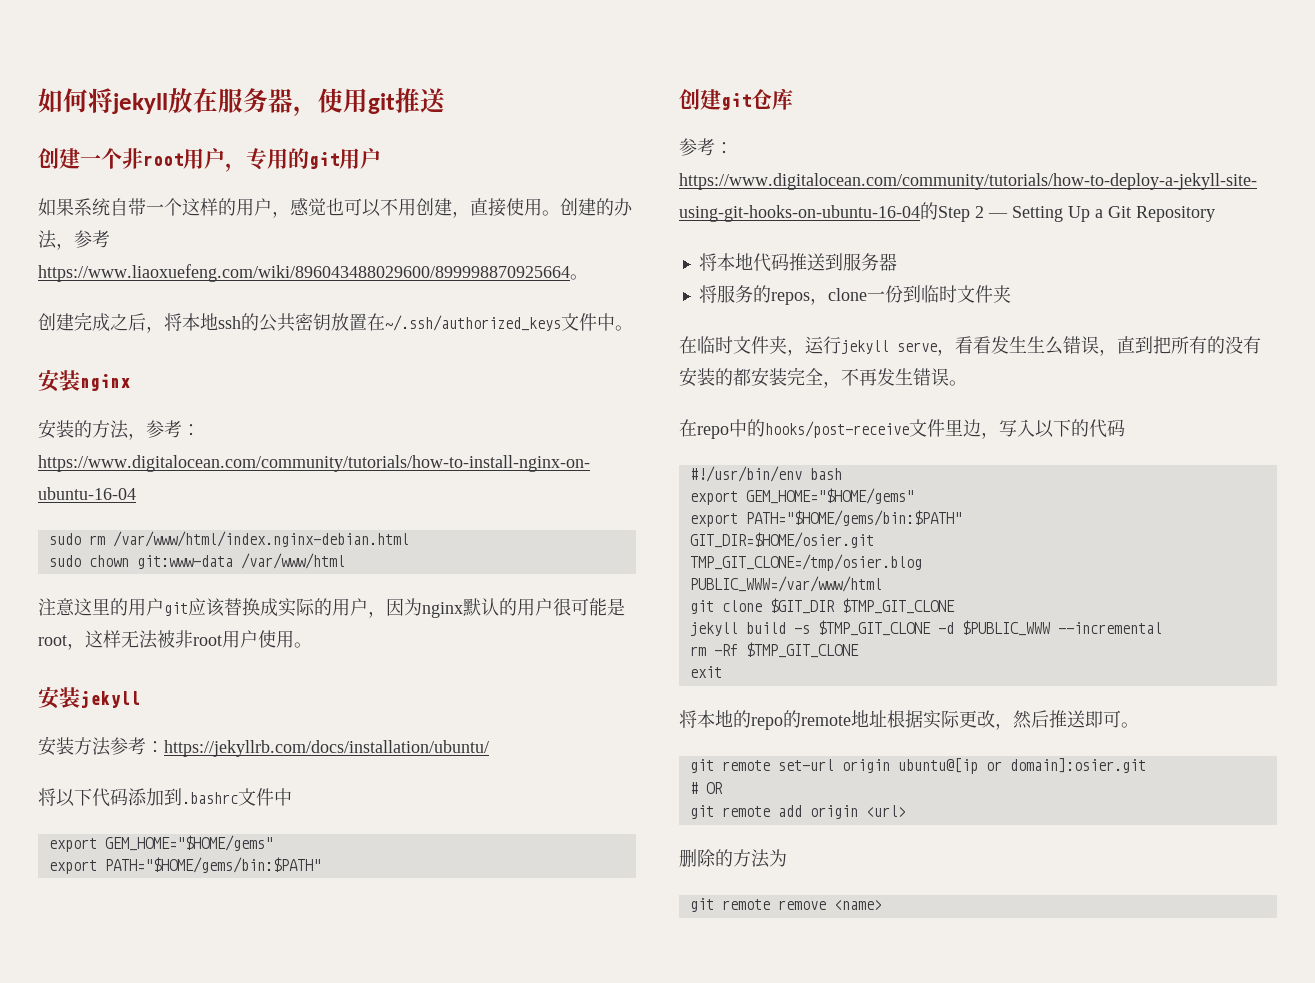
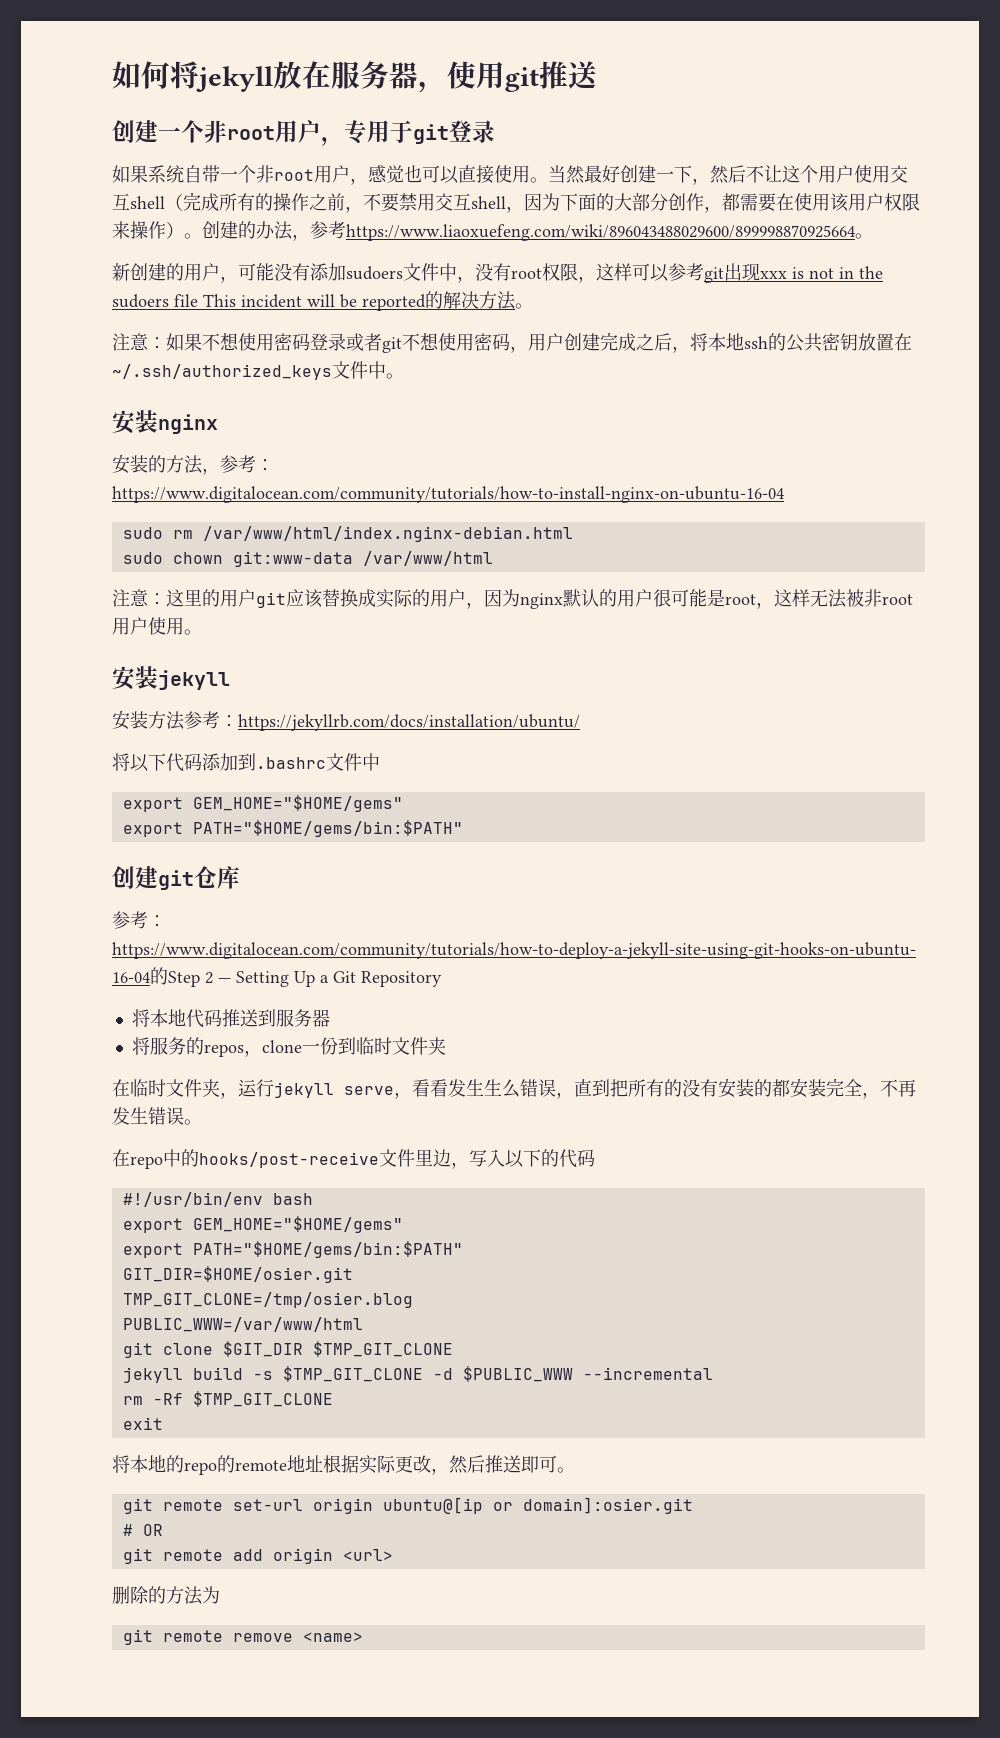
- 创建一个非root用户，专用的git用户
+ 创建一个非root用户，专用于git登录
- 如果系统自带一个这样的用户，感觉也可以不用创建，直接使用。
+ 如果系统自带一个非root用户，感觉也可以直接使用。当然最好创建一下，然后不让这个用户使用交互shell（完成所有的操作之前，不要禁用交互shell，因为下面的大部分创作，都需要在使用该用户权限来操作）。
- 创建完成之后，将本地ssh的公共密钥放置在~/.ssh/authorized_keys文件中。
+ 新创建的用户，可能没有添加sudoers文件中，没有root权限，这样可以参考git出现xxx is not in the sudoers file This incident will be reported的解决方法。
+ 注意：如果不想使用密码登录或者git不想使用密码，用户创建完成之后，将本地ssh的公共密钥放置在~/.ssh/authorized_keys文件中。
- 注意这里的用户git应该替换成实际的用户，因为nginx默认的用户很可能是root，这样无法被非root用户使用。
+ 注意：这里的用户git应该替换成实际的用户，因为nginx默认的用户很可能是root，这样无法被非root用户使用。

